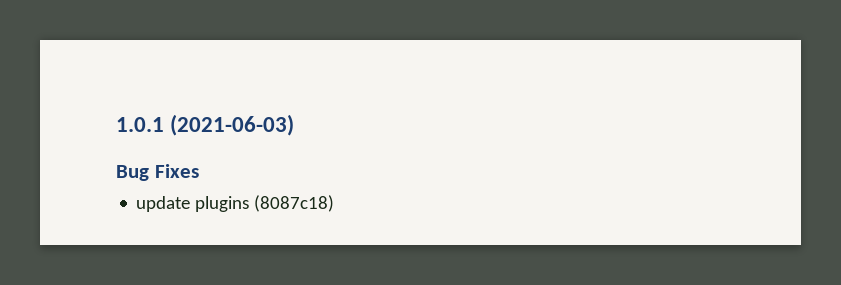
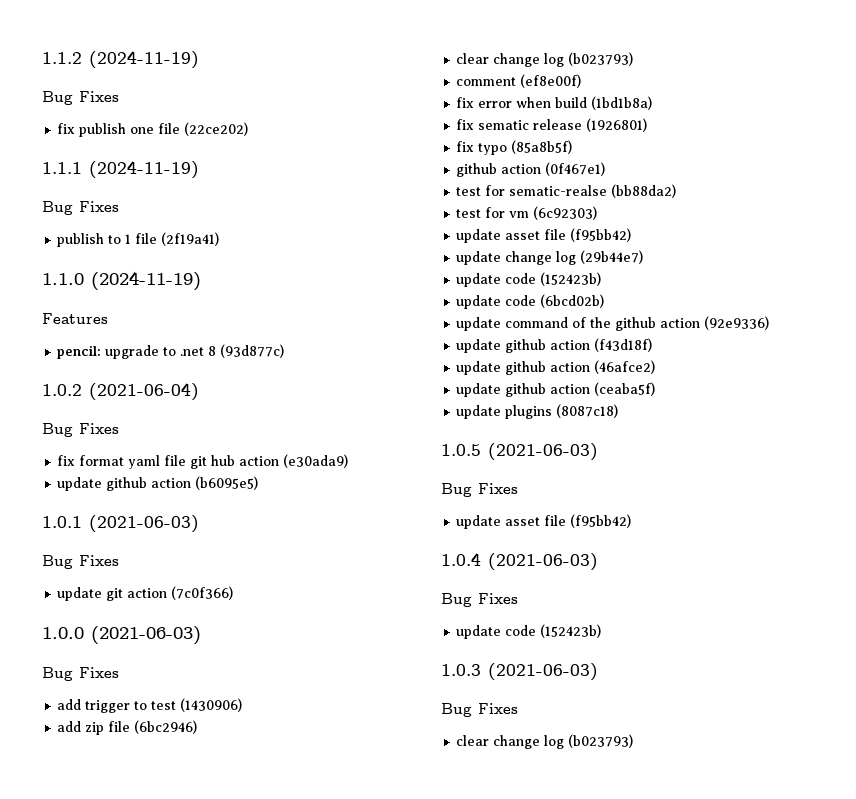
+ 1.1.2 (2024-11-19)
+ Bug Fixes
+ fix publish one file (22ce202)
+ 1.1.1 (2024-11-19)
+ Bug Fixes
+ publish to 1 file (2f19a41)
+ 1.1.0 (2024-11-19)
+ Features
+ pencil: upgrade to .net 8 (93d877c)
+ 1.0.2 (2021-06-04)
+ Bug Fixes
+ fix format yaml file git hub action (e30ada9)
+ update github action (b6095e5)
  1.0.1 (2021-06-03)
  Bug Fixes
+ update git action (7c0f366)
+ 1.0.0 (2021-06-03)
+ Bug Fixes
+ add trigger to test (1430906)
+ add zip file (6bc2946)
+ clear change log (b023793)
+ comment (ef8e00f)
+ fix error when build (1bd1b8a)
+ fix sematic release (1926801)
+ fix typo (85a8b5f)
+ github action (0f467e1)
+ test for sematic-realse (bb88da2)
+ test for vm (6c92303)
+ update asset file (f95bb42)
+ update change log (29b44e7)
+ update code (152423b)
+ update code (6bcd02b)
+ update command of the github action (92e9336)
+ update github action (f43d18f)
+ update github action (46afce2)
+ update github action (ceaba5f)
  update plugins (8087c18)
+ 1.0.5 (2021-06-03)
+ Bug Fixes
+ update asset file (f95bb42)
+ 1.0.4 (2021-06-03)
+ Bug Fixes
+ update code (152423b)
+ 1.0.3 (2021-06-03)
+ Bug Fixes
+ clear change log (b023793)

